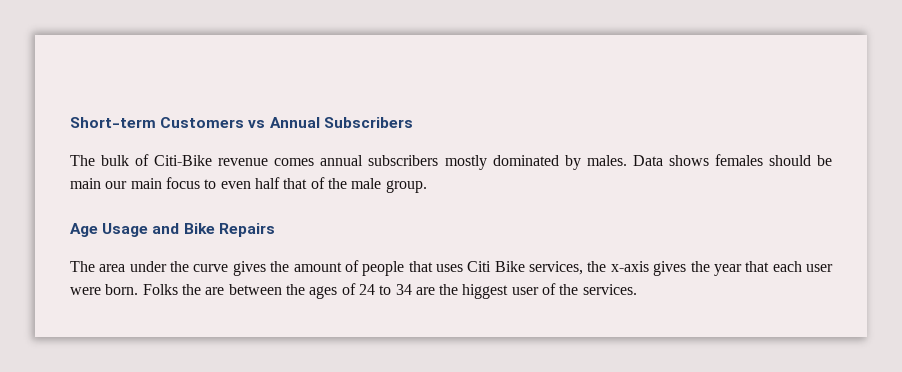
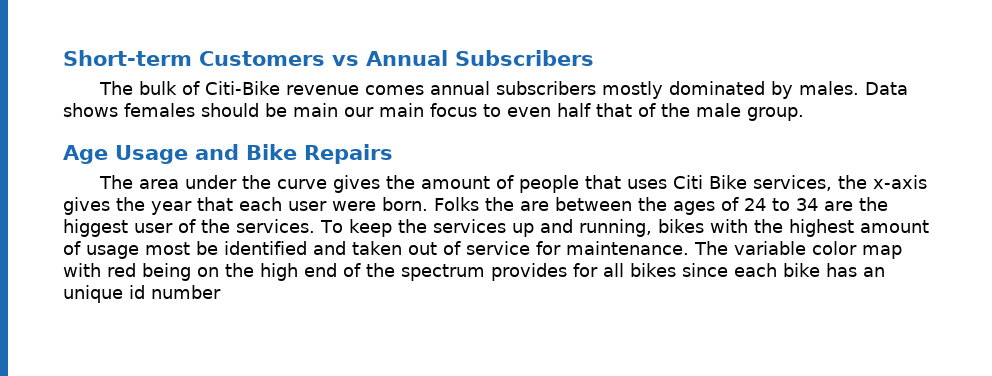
+ To keep the services up and running, bikes with the highest amount of usage most be identified and taken out of service for maintenance. The variable color map with red being on the high end of the spectrum provides for all bikes since each bike has an unique id number

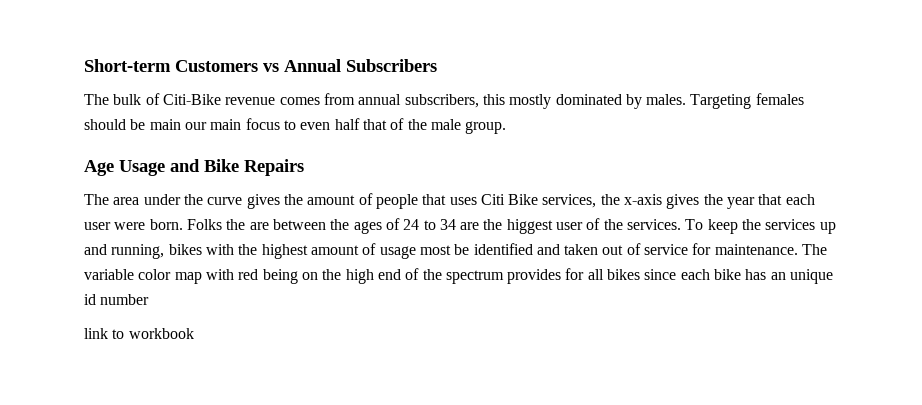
- The bulk of Citi-Bike revenue comes annual subscribers mostly dominated by males.
+ The bulk of Citi-Bike revenue comes from annual subscribers, this mostly dominated by males.
- Data shows females should be main our main focus to even half that of the male group.
+ Targeting females should be main our main focus to even half that of the male group.
+ link to workbook

